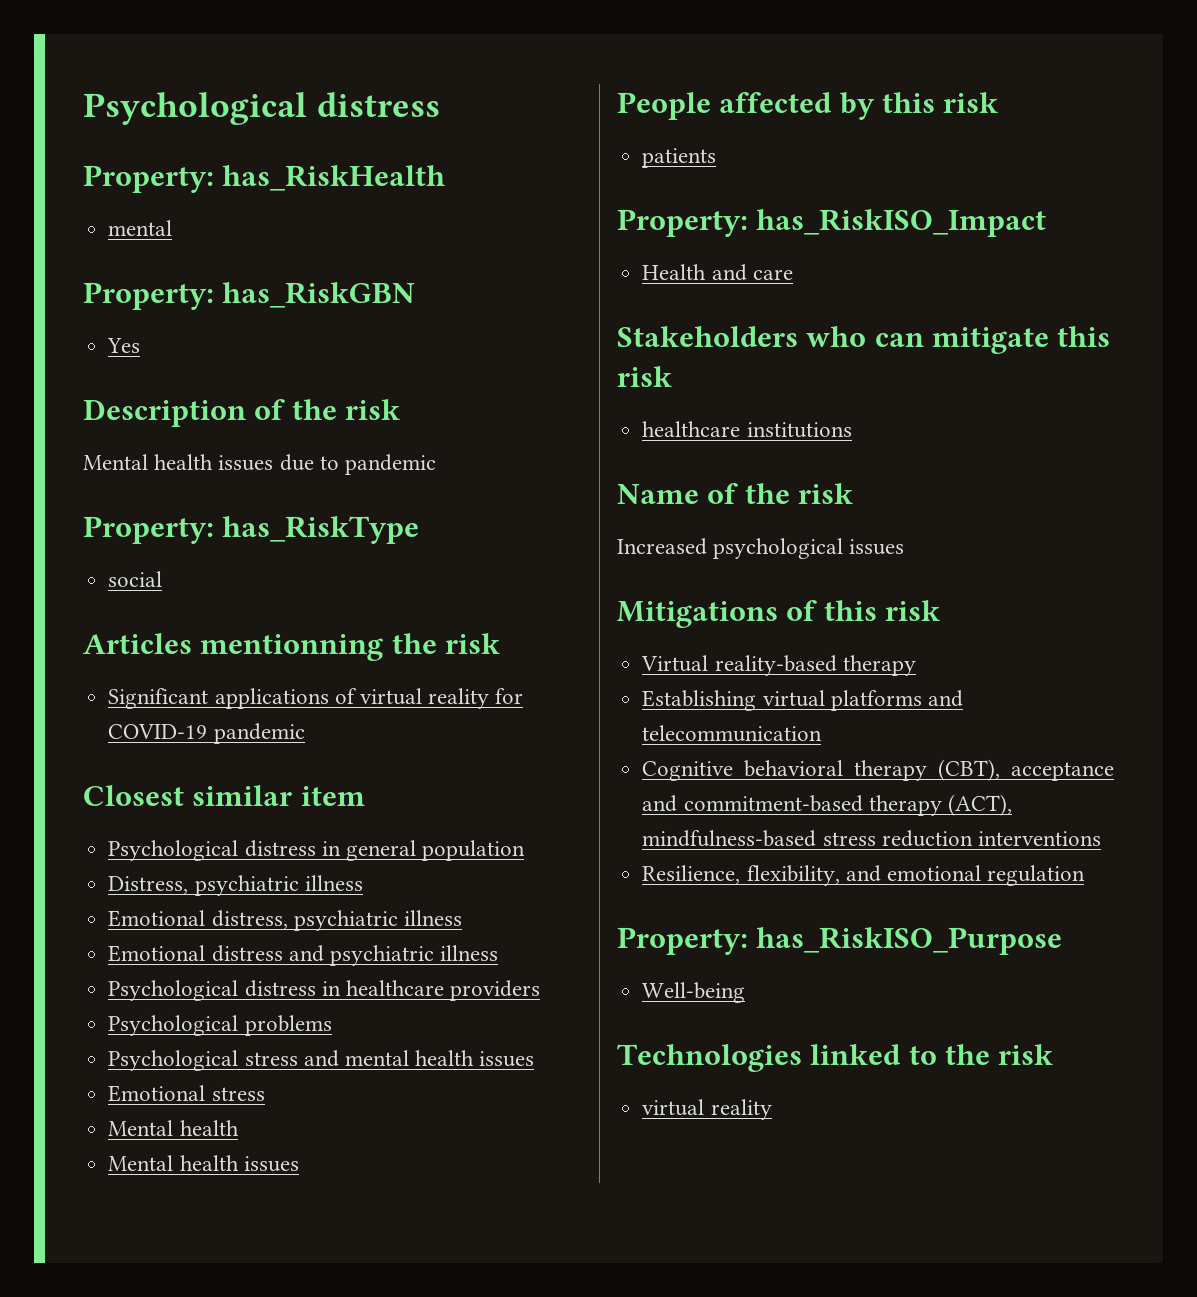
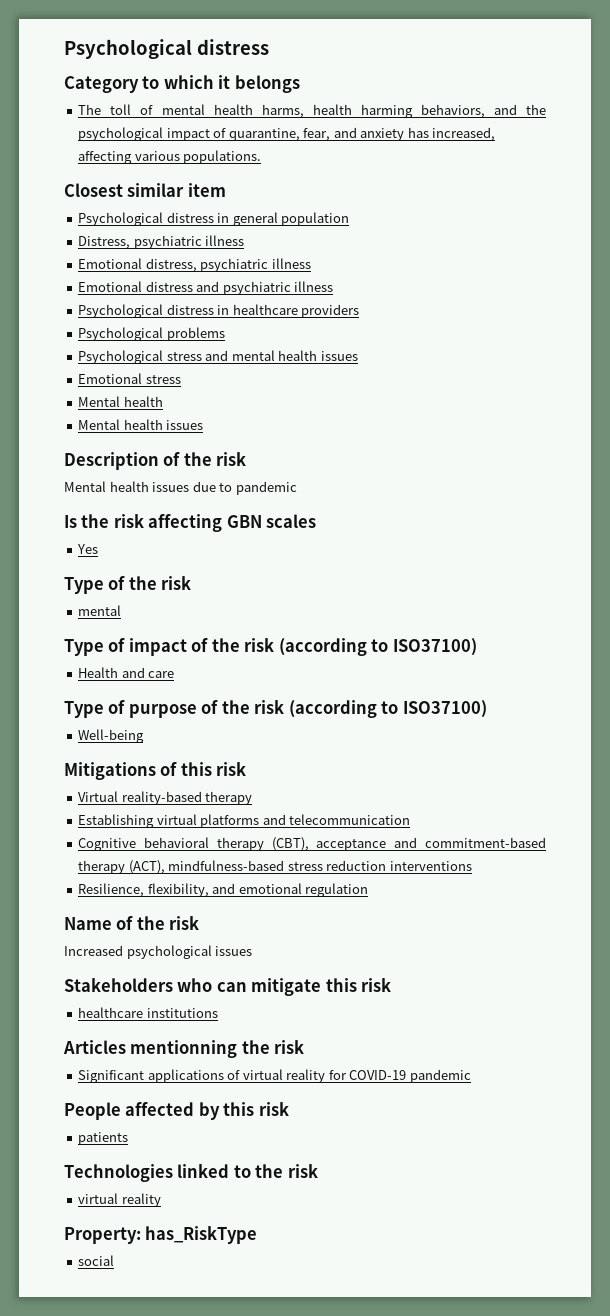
- Property: has_RiskHealth
- mental
- Property: has_RiskGBN
- Yes
- Description of the risk
- Mental health issues due to pandemic
- Property: has_RiskType
- social
- Articles mentionning the risk
- Significant applications of virtual reality for COVID-19 pandemic
+ Category to which it belongs
+ The toll of mental health harms, health harming behaviors, and the psychological impact of quarantine, fear, and anxiety has increased, affecting various populations.
- People affected by this risk
- patients
- Property: has_RiskISO_Impact
+ Description of the risk
+ Mental health issues due to pandemic
+ Is the risk affecting GBN scales
+ Yes
+ Type of the risk
+ mental
+ Type of impact of the risk (according to ISO37100)
  Health and care
- Stakeholders who can mitigate this risk
- healthcare institutions
- Name of the risk
- Increased psychological issues
+ Type of purpose of the risk (according to ISO37100)
+ Well-being
- Property: has_RiskISO_Purpose
- Well-being
+ Name of the risk
+ Increased psychological issues
+ Stakeholders who can mitigate this risk
+ healthcare institutions
+ Articles mentionning the risk
+ Significant applications of virtual reality for COVID-19 pandemic
+ People affected by this risk
+ patients
+ Property: has_RiskType
+ social

